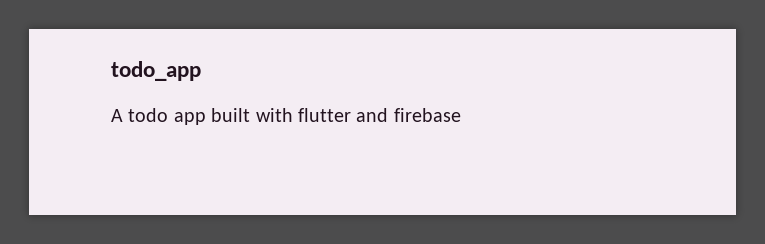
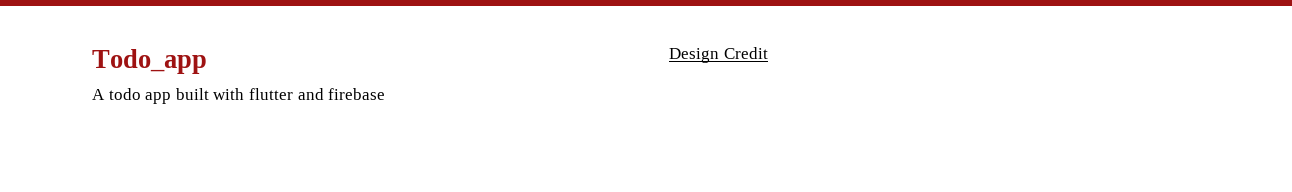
- todo_app
+ Todo_app
+ Design Credit

